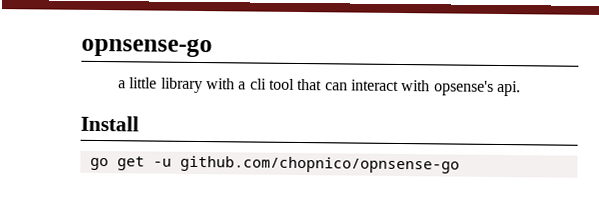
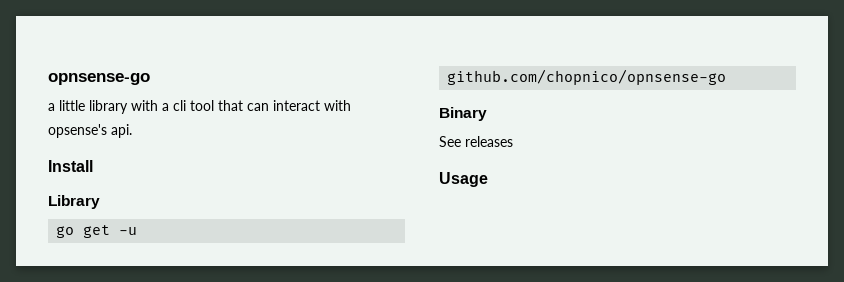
+ Library
+ Binary
+ See releases
+ Usage

